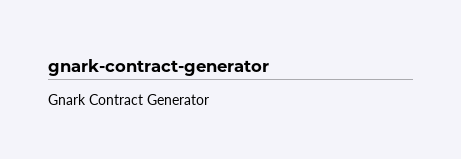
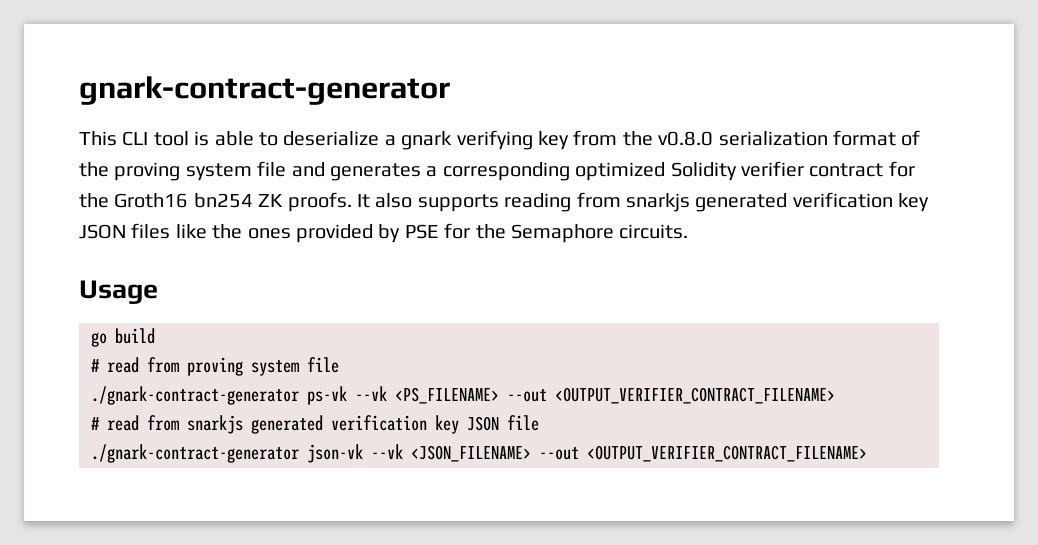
- Gnark Contract Generator
+ This CLI tool is able to deserialize a gnark verifying key from the v0.8.0 serialization format of the proving system file and generates a corresponding optimized Solidity verifier contract for the Groth16 bn254 ZK proofs. It also supports reading from snarkjs generated verification key JSON files like the ones provided by PSE for the Semaphore circuits.
+ Usage
+ go build
+ # read from proving system file
+ ./gnark-contract-generator ps-vk --vk <PS_FILENAME> --out <OUTPUT_VERIFIER_CONTRACT_FILENAME>
+ # read from snarkjs generated verification key JSON file
+ ./gnark-contract-generator json-vk --vk <JSON_FILENAME> --out <OUTPUT_VERIFIER_CONTRACT_FILENAME>

